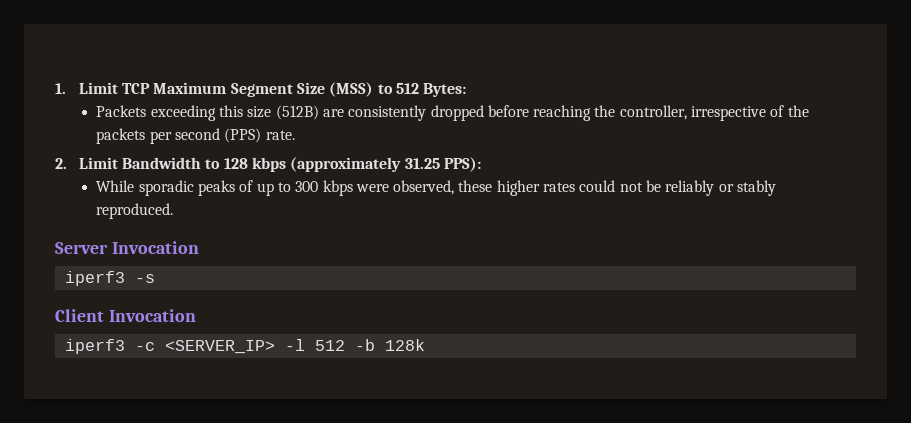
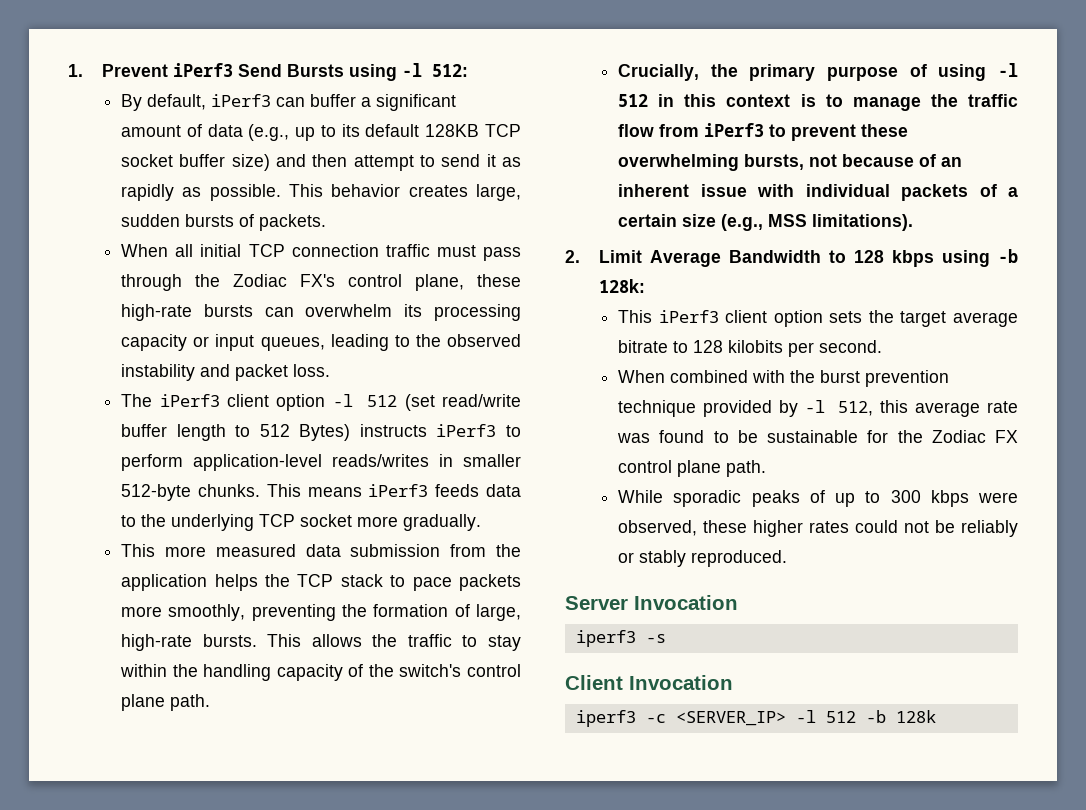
- 1. Limit TCP Maximum Segment Size (MSS) to 512 Bytes:
- Packets exceeding this size (512B) are consistently dropped before reaching the controller, irrespective of the packets per second (PPS) rate.
+ 1. Prevent iPerf3 Send Bursts using -l 512:
+ By default, iPerf3 can buffer a significant amount of data (e.g., up to its default 128KB TCP socket buffer size) and then attempt to send it as rapidly as possible. This behavior creates large, sudden bursts of packets.
+ When all initial TCP connection traffic must pass through the Zodiac FX's control plane, these high-rate bursts can overwhelm its processing capacity or input queues, leading to the observed instability and packet loss.
+ The iPerf3 client option -l 512 (set read/write buffer length to 512 Bytes) instructs iPerf3 to perform application-level reads/writes in smaller 512-byte chunks. This means iPerf3 feeds data to the underlying TCP socket more gradually.
+ This more measured data submission from the application helps the TCP stack to pace packets more smoothly, preventing the formation of large, high-rate bursts. This allows the traffic to stay within the handling capacity of the switch's control plane path.
+ Crucially, the primary purpose of using -l 512 in this context is to manage the traffic flow from iPerf3 to prevent these overwhelming bursts, not because of an inherent issue with individual packets of a certain size (e.g., MSS limitations).
- 2. Limit Bandwidth to 128 kbps (approximately 31.25 PPS):
+ 2. Limit Average Bandwidth to 128 kbps using -b 128k:
+ This iPerf3 client option sets the target average bitrate to 128 kilobits per second.
+ When combined with the burst prevention technique provided by -l 512, this average rate was found to be sustainable for the Zodiac FX control plane path.

